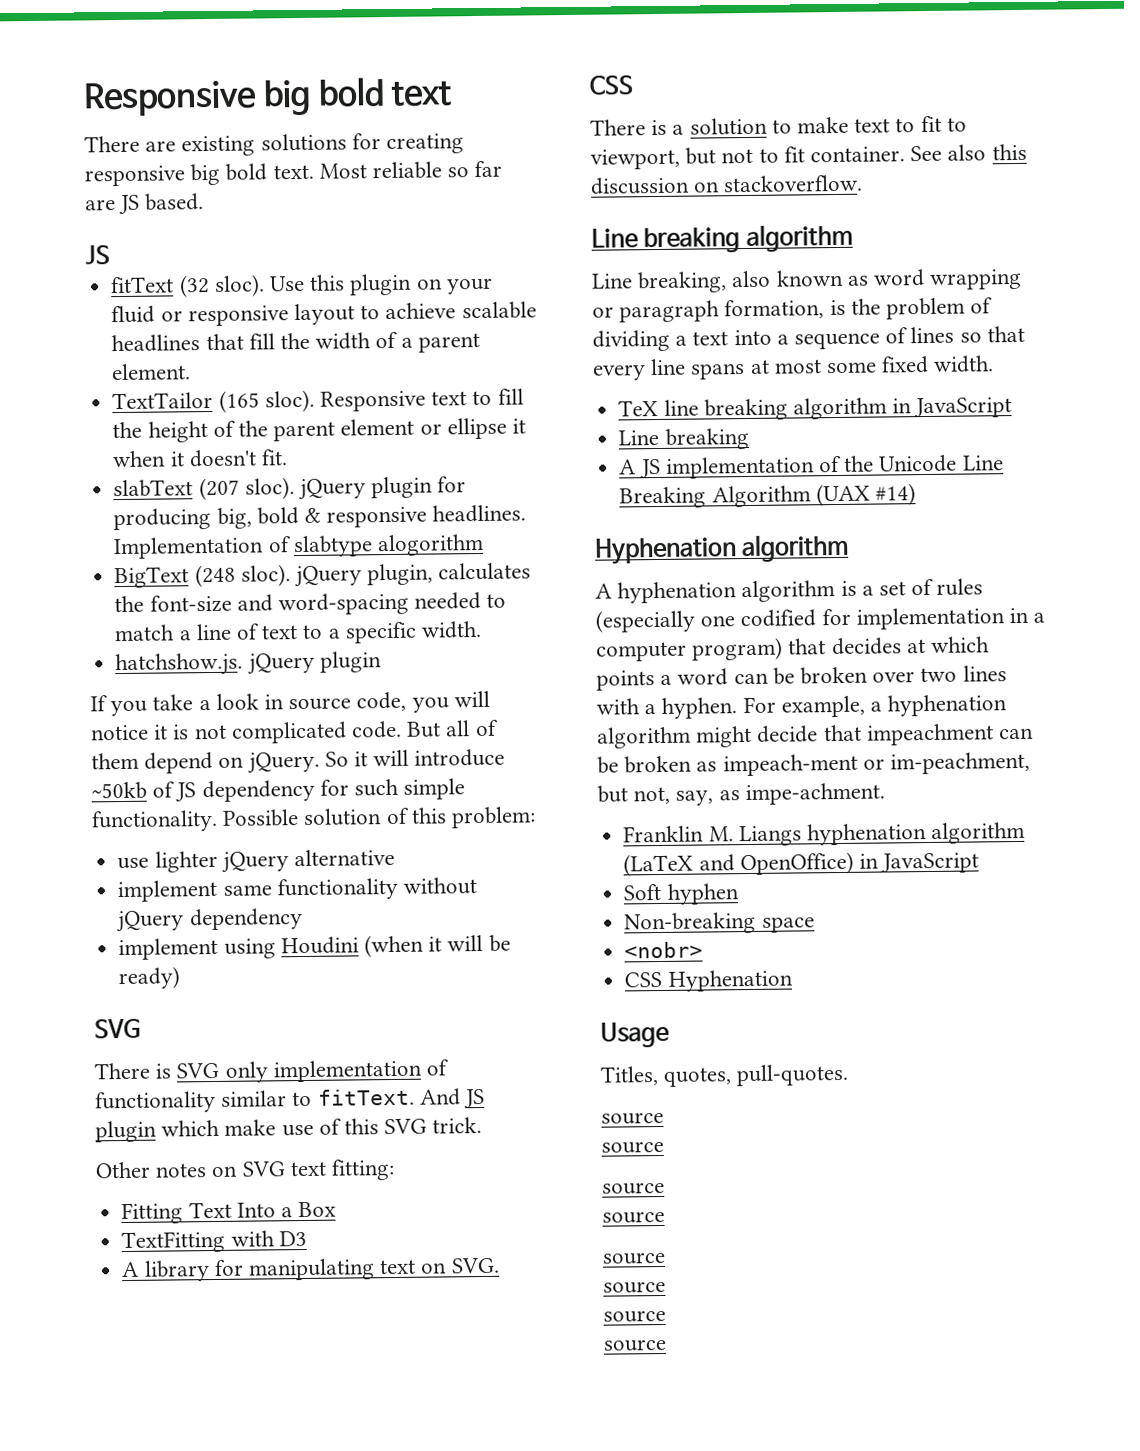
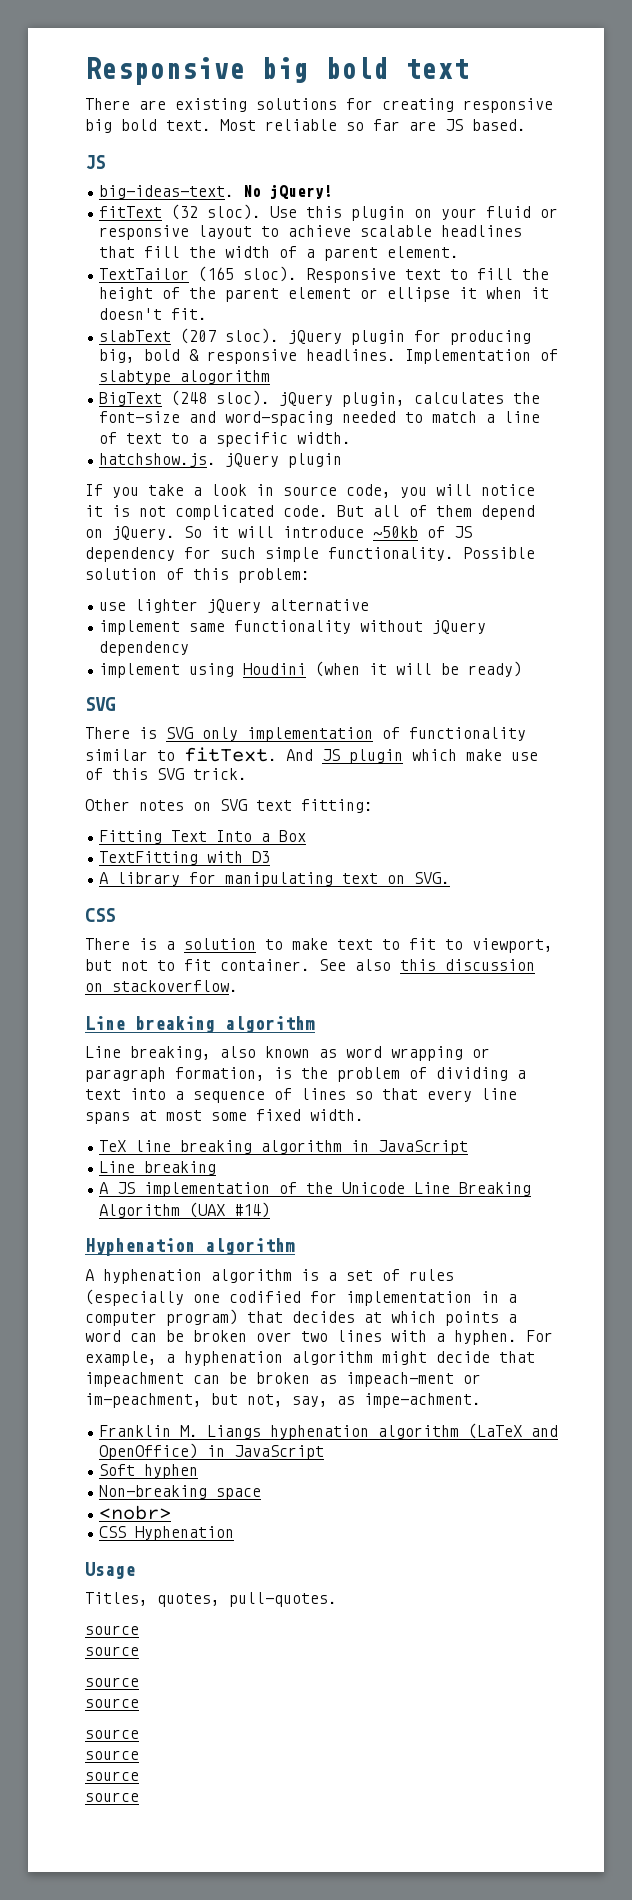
+ big-ideas-text. No jQuery!

